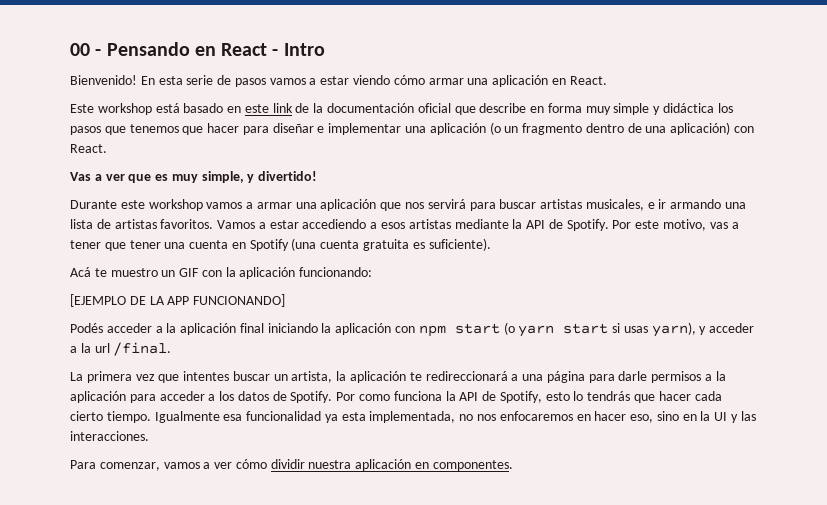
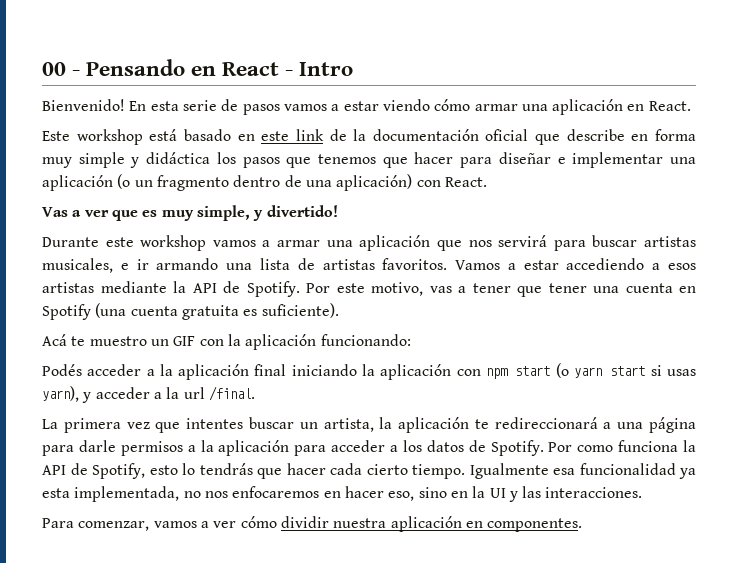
- [EJEMPLO DE LA APP FUNCIONANDO]

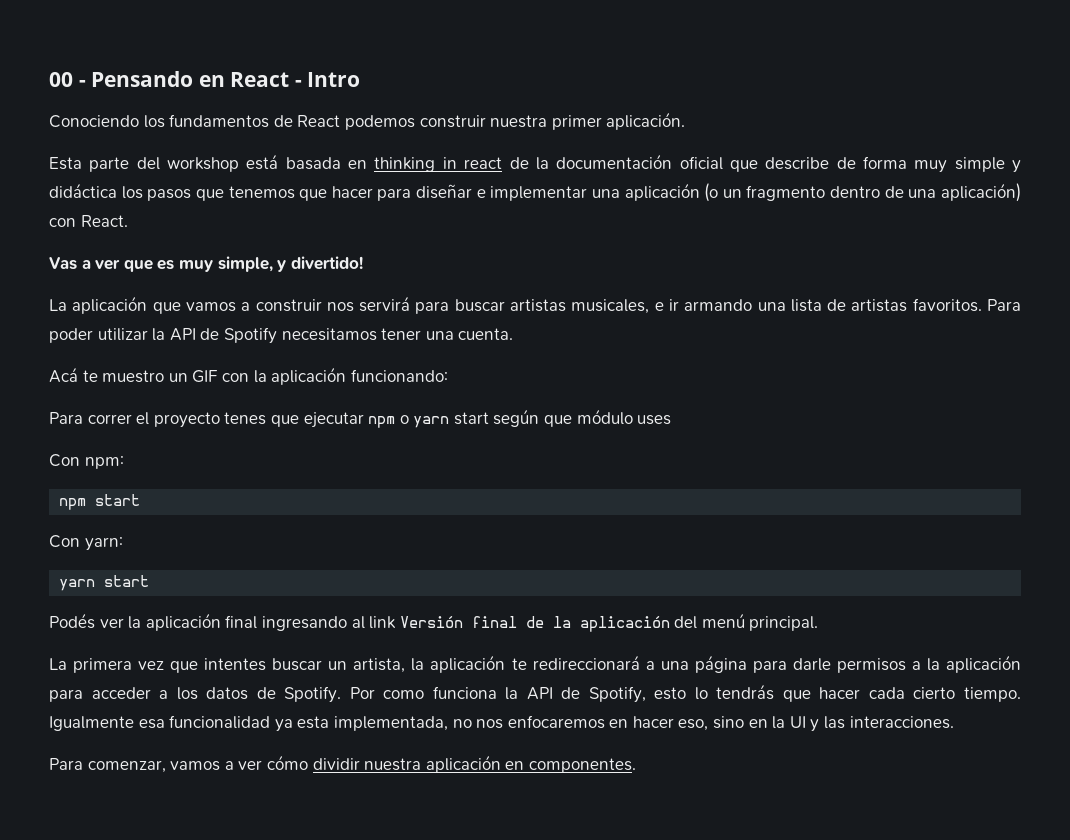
- Bienvenido! En esta serie de pasos vamos a estar viendo cómo armar una aplicación en React.
- Este workshop está basado en este link de la documentación oficial que describe en forma muy simple y didáctica los pasos que tenemos que hacer para diseñar e implementar una aplicación (o un fragmento dentro de una aplicación) con React.
+ Conociendo los fundamentos de React podemos construir nuestra primer aplicación.
+ Esta parte del workshop está basada en thinking in react de la documentación oficial que describe de forma muy simple y didáctica los pasos que tenemos que hacer para diseñar e implementar una aplicación (o un fragmento dentro de una aplicación) con React.
- Durante este workshop vamos a armar una aplicación que nos servirá para buscar artistas musicales, e ir armando una lista de artistas favoritos.
+ La aplicación que vamos a construir nos servirá para buscar artistas musicales, e ir armando una lista de artistas favoritos.
- Vamos a estar accediendo a esos artistas mediante la API de Spotify. Por este motivo, vas a tener que tener una cuenta en Spotify (una cuenta gratuita es suficiente).
+ Para poder utilizar la API de Spotify necesitamos tener una cuenta.
+ Para correr el proyecto tenes que ejecutar npm o yarn start según que módulo uses
+ Con npm:
+ npm start
+ Con yarn:
+ yarn start
- Podés acceder a la aplicación final iniciando la aplicación con npm start (o yarn start si usas yarn), y acceder a la url /final.
+ Podés ver la aplicación final ingresando al link Versión final de la aplicación del menú principal.

